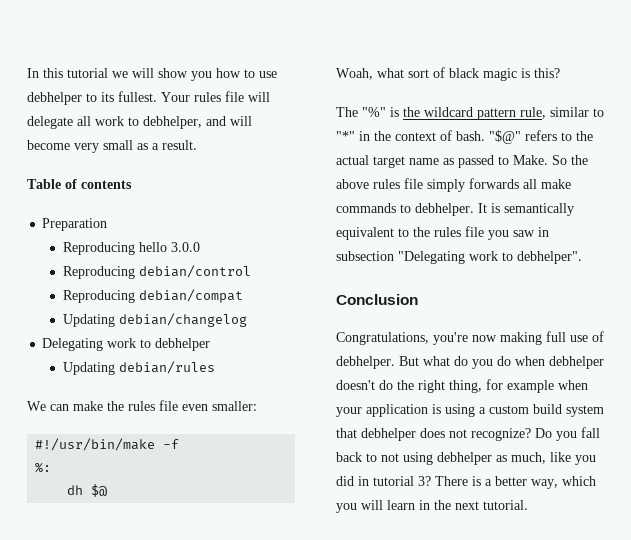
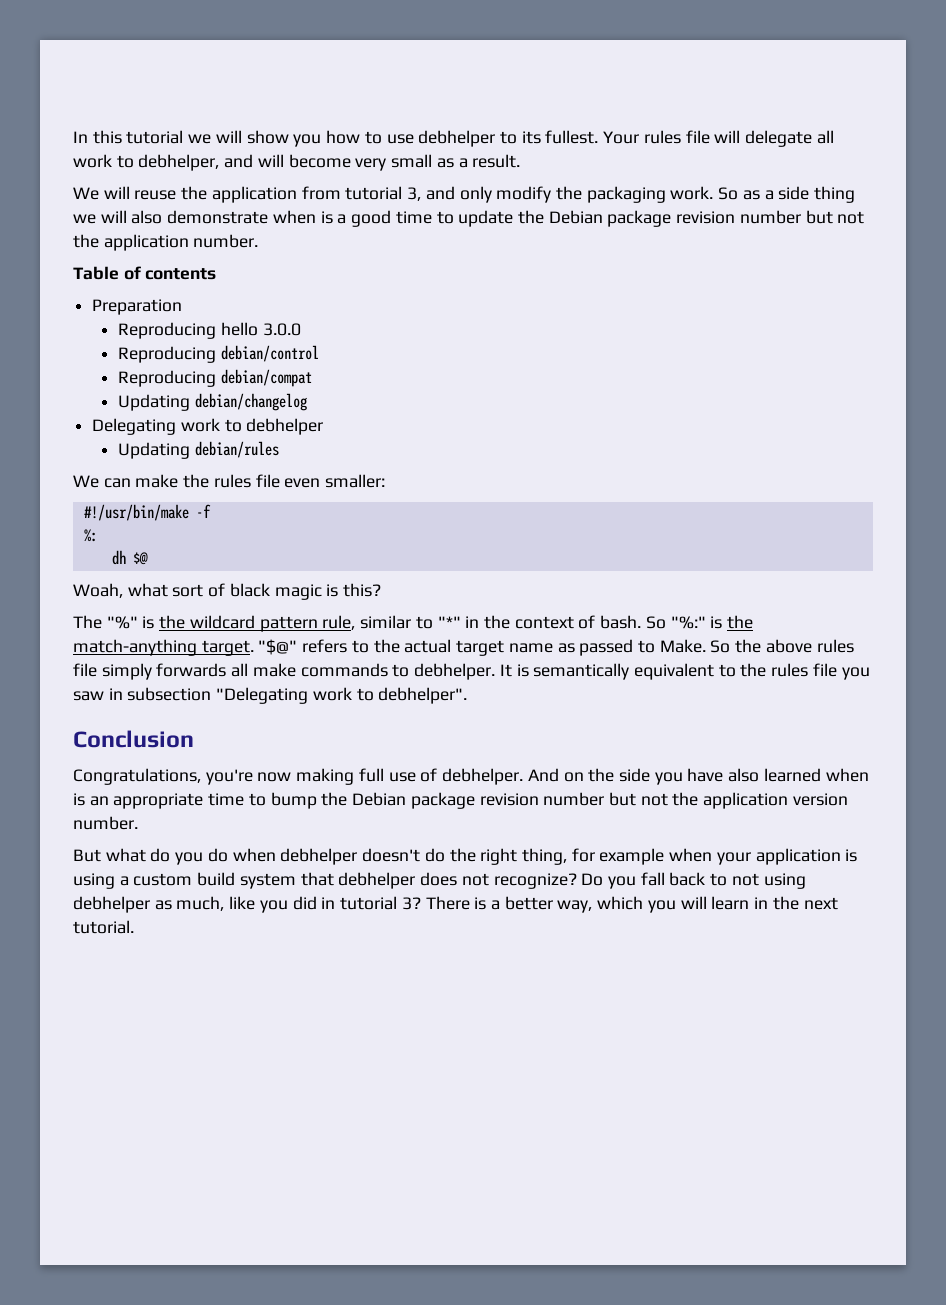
+ We will reuse the application from tutorial 3, and only modify the packaging work. So as a side thing we will also demonstrate when is a good time to update the Debian package revision number but not the application number.
+ So "%:" is the match-anything target.
- Congratulations, you're now making full use of debhelper. But what do you do when debhelper doesn't do the right thing, for example when your application is using a custom build system that debhelper does not recognize?
+ Congratulations, you're now making full use of debhelper. And on the side you have also learned when is an appropriate time to bump the Debian package revision number but not the application version number.
+ But what do you do when debhelper doesn't do the right thing, for example when your application is using a custom build system that debhelper does not recognize?

